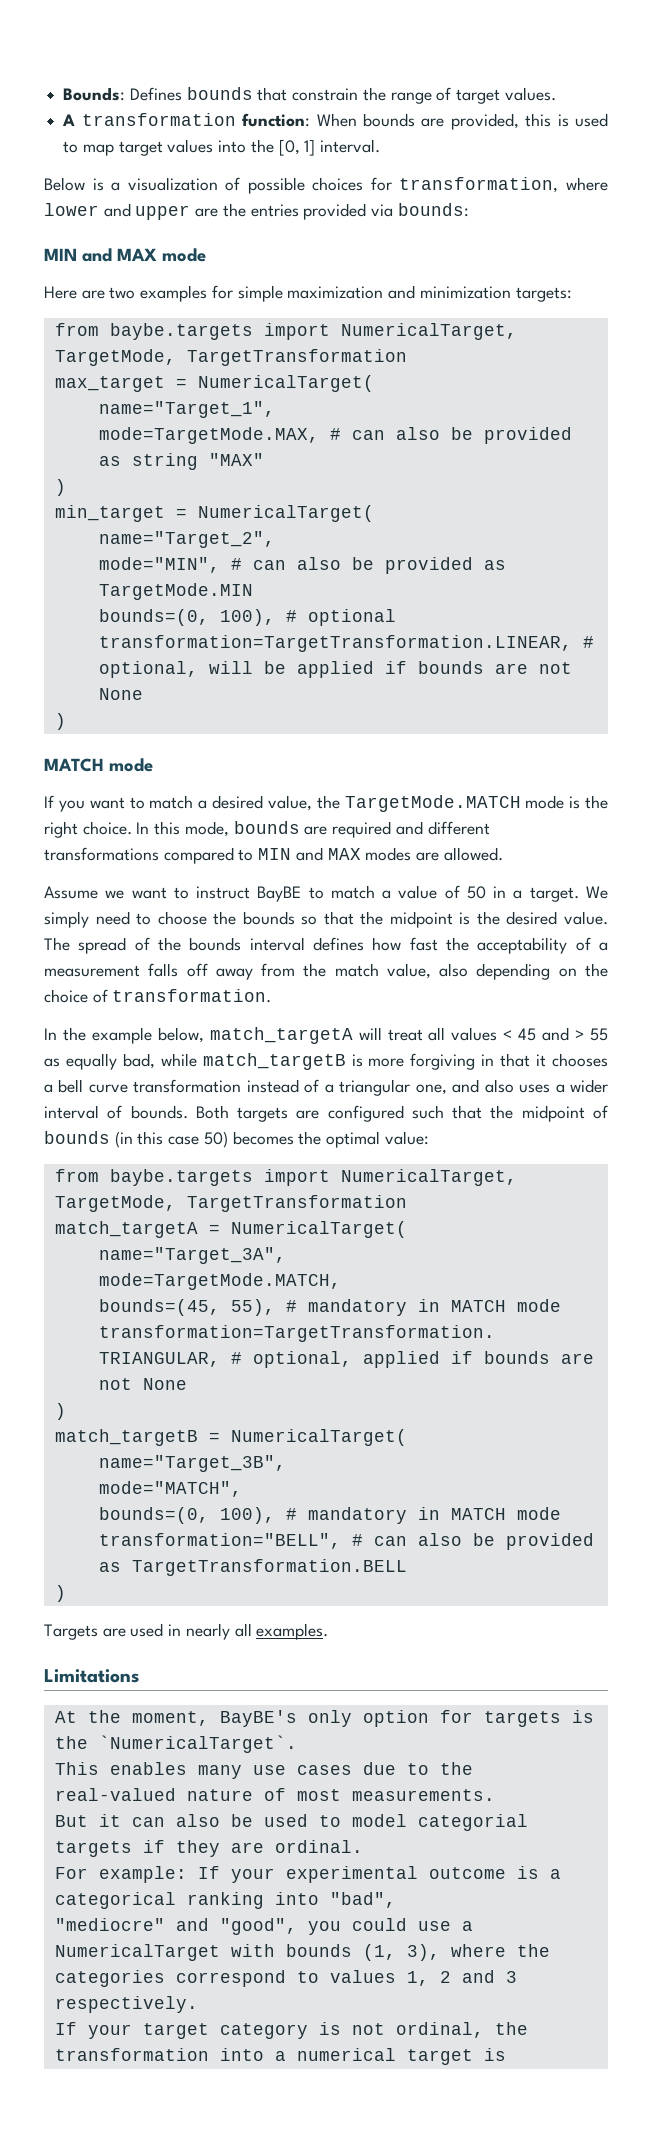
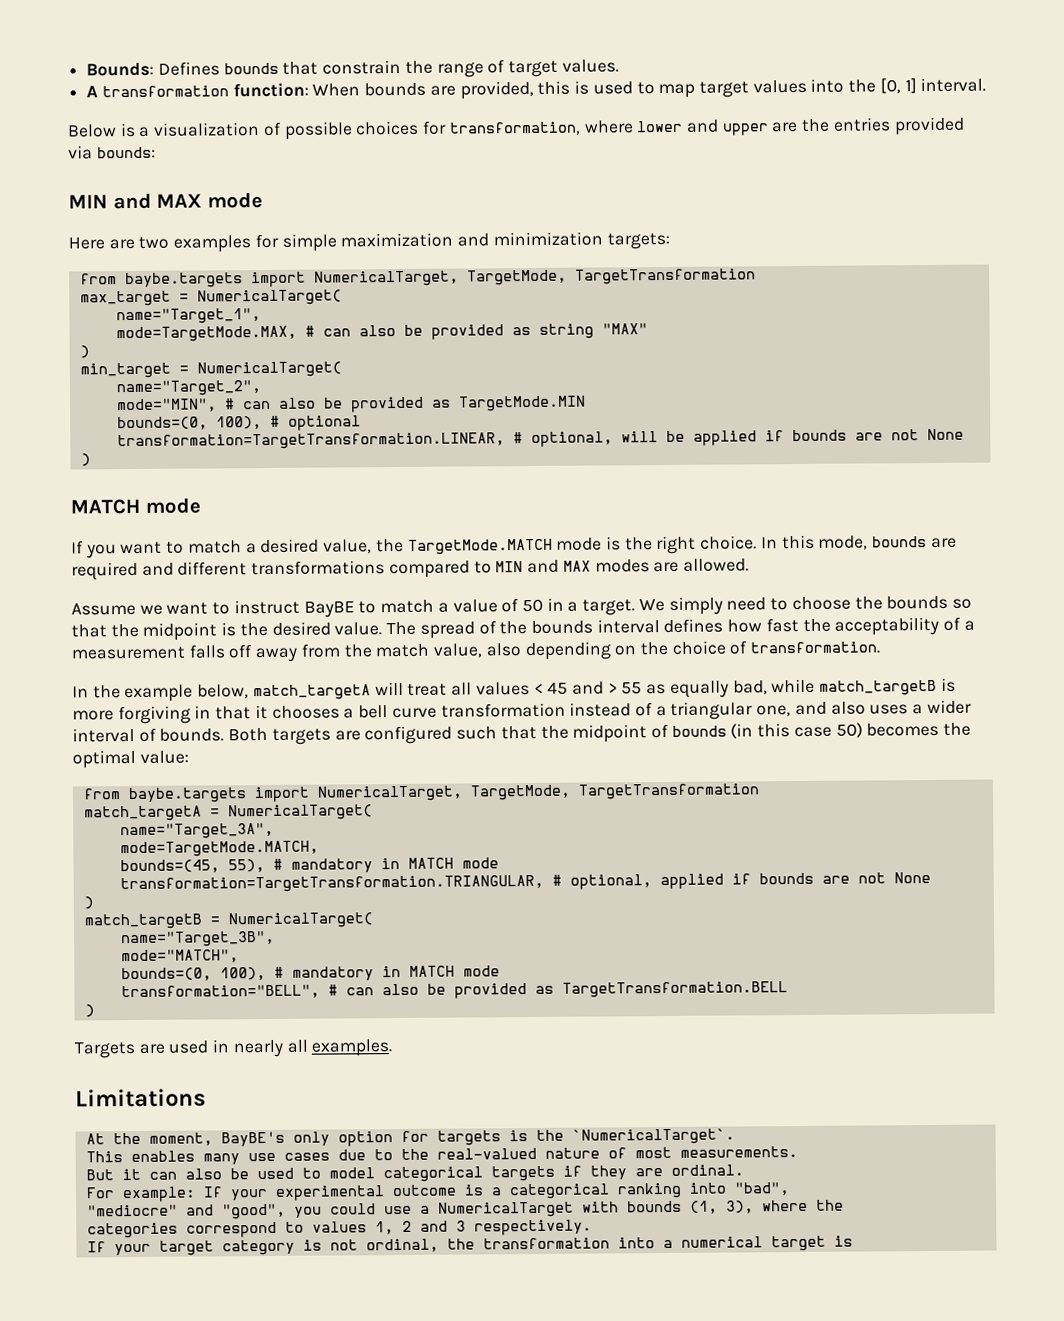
- But it can also be used to model categorial targets if they are ordinal.
+ But it can also be used to model categorical targets if they are ordinal.

